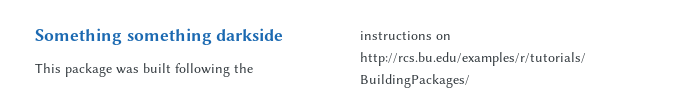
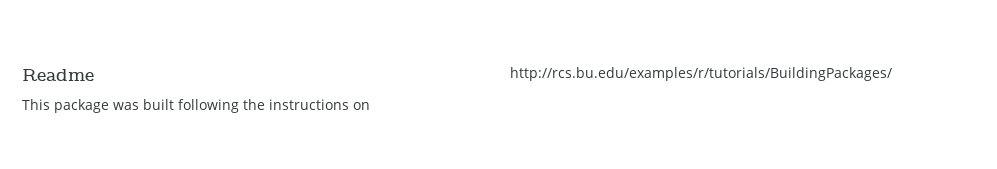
- Something something darkside
+ Readme

